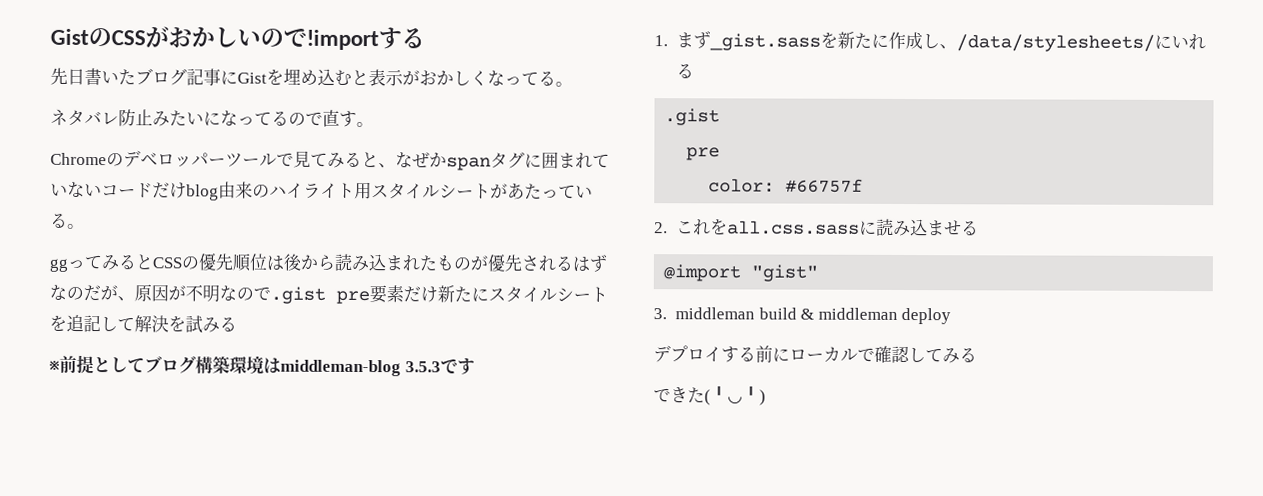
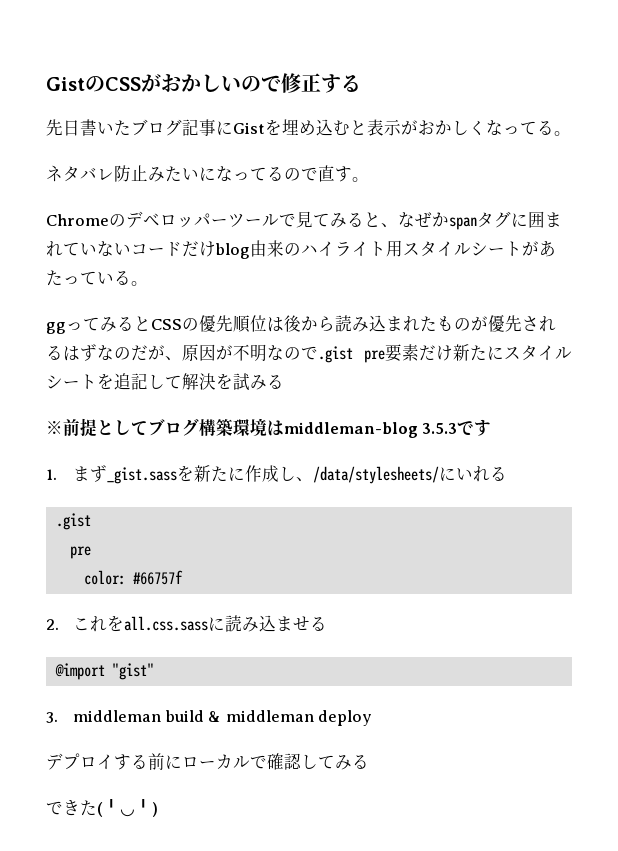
- GistのCSSがおかしいので!importする
+ GistのCSSがおかしいので修正する

